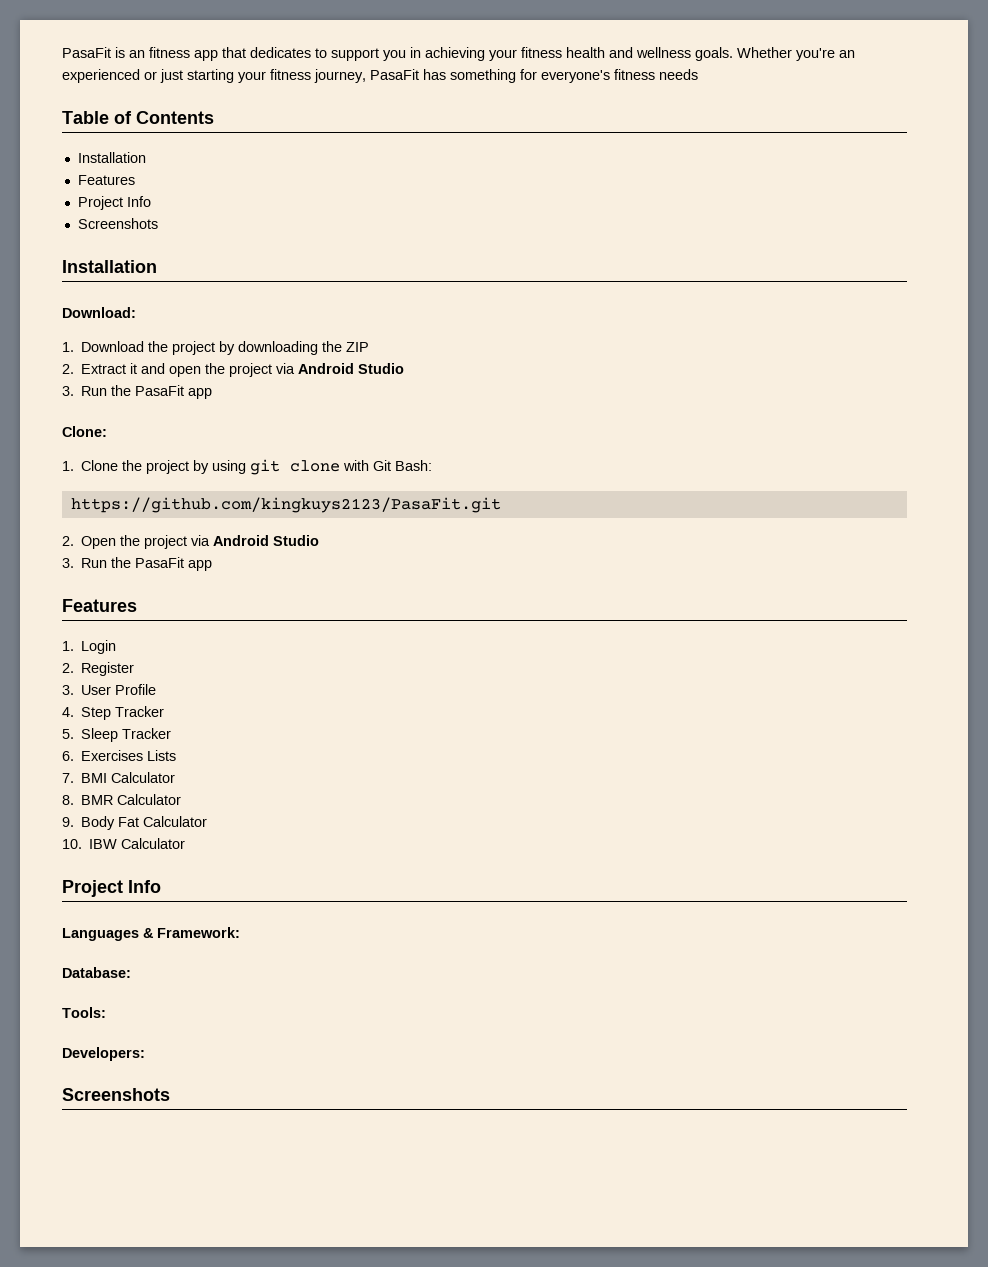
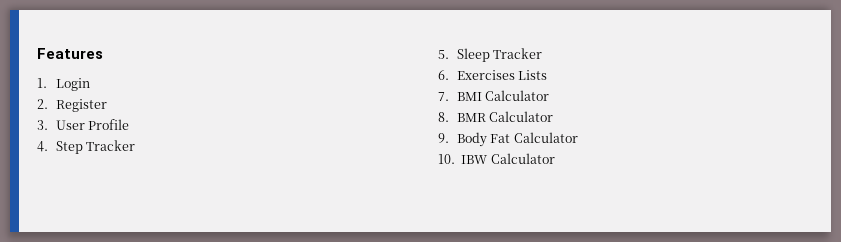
- PasaFit is an fitness app that dedicates to support you in achieving your fitness health and wellness goals. Whether you're an experienced or just starting your fitness journey, PasaFit has something for everyone's fitness needs
- Table of Contents
- Installation
- Features
- Project Info
- Screenshots
- Installation
- Download:
- 1. Download the project by downloading the ZIP
- 2. Extract it and open the project via Android Studio
- 3. Run the PasaFit app
- Clone:
- 1. Clone the project by using git clone with Git Bash:
- https://github.com/kingkuys2123/PasaFit.git
- 2. Open the project via Android Studio
- 3. Run the PasaFit app
  10. IBW Calculator
- Project Info
- Languages & Framework:
- Database:
- Tools:
- Developers:
- Screenshots

